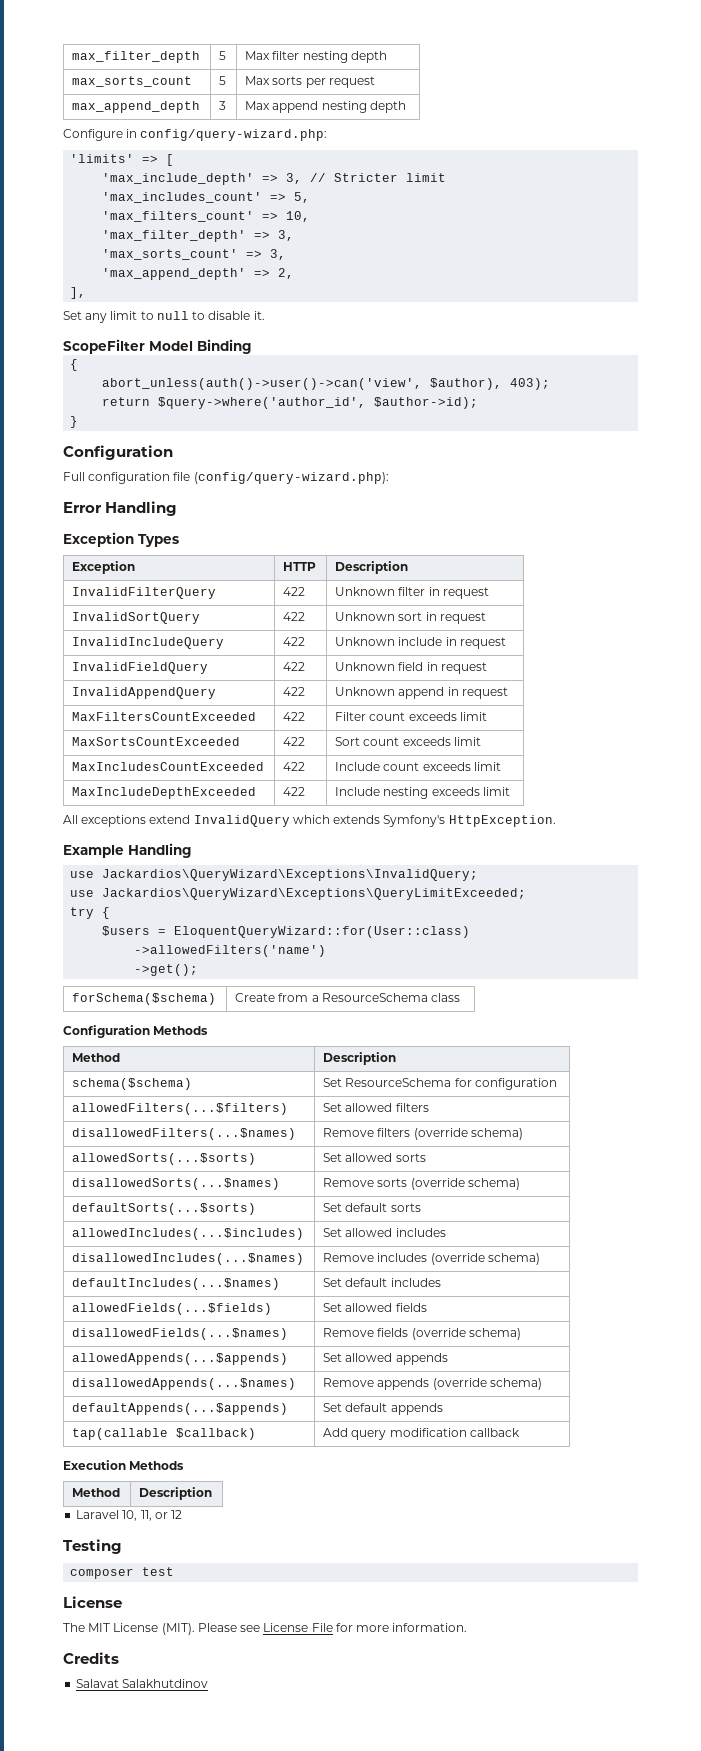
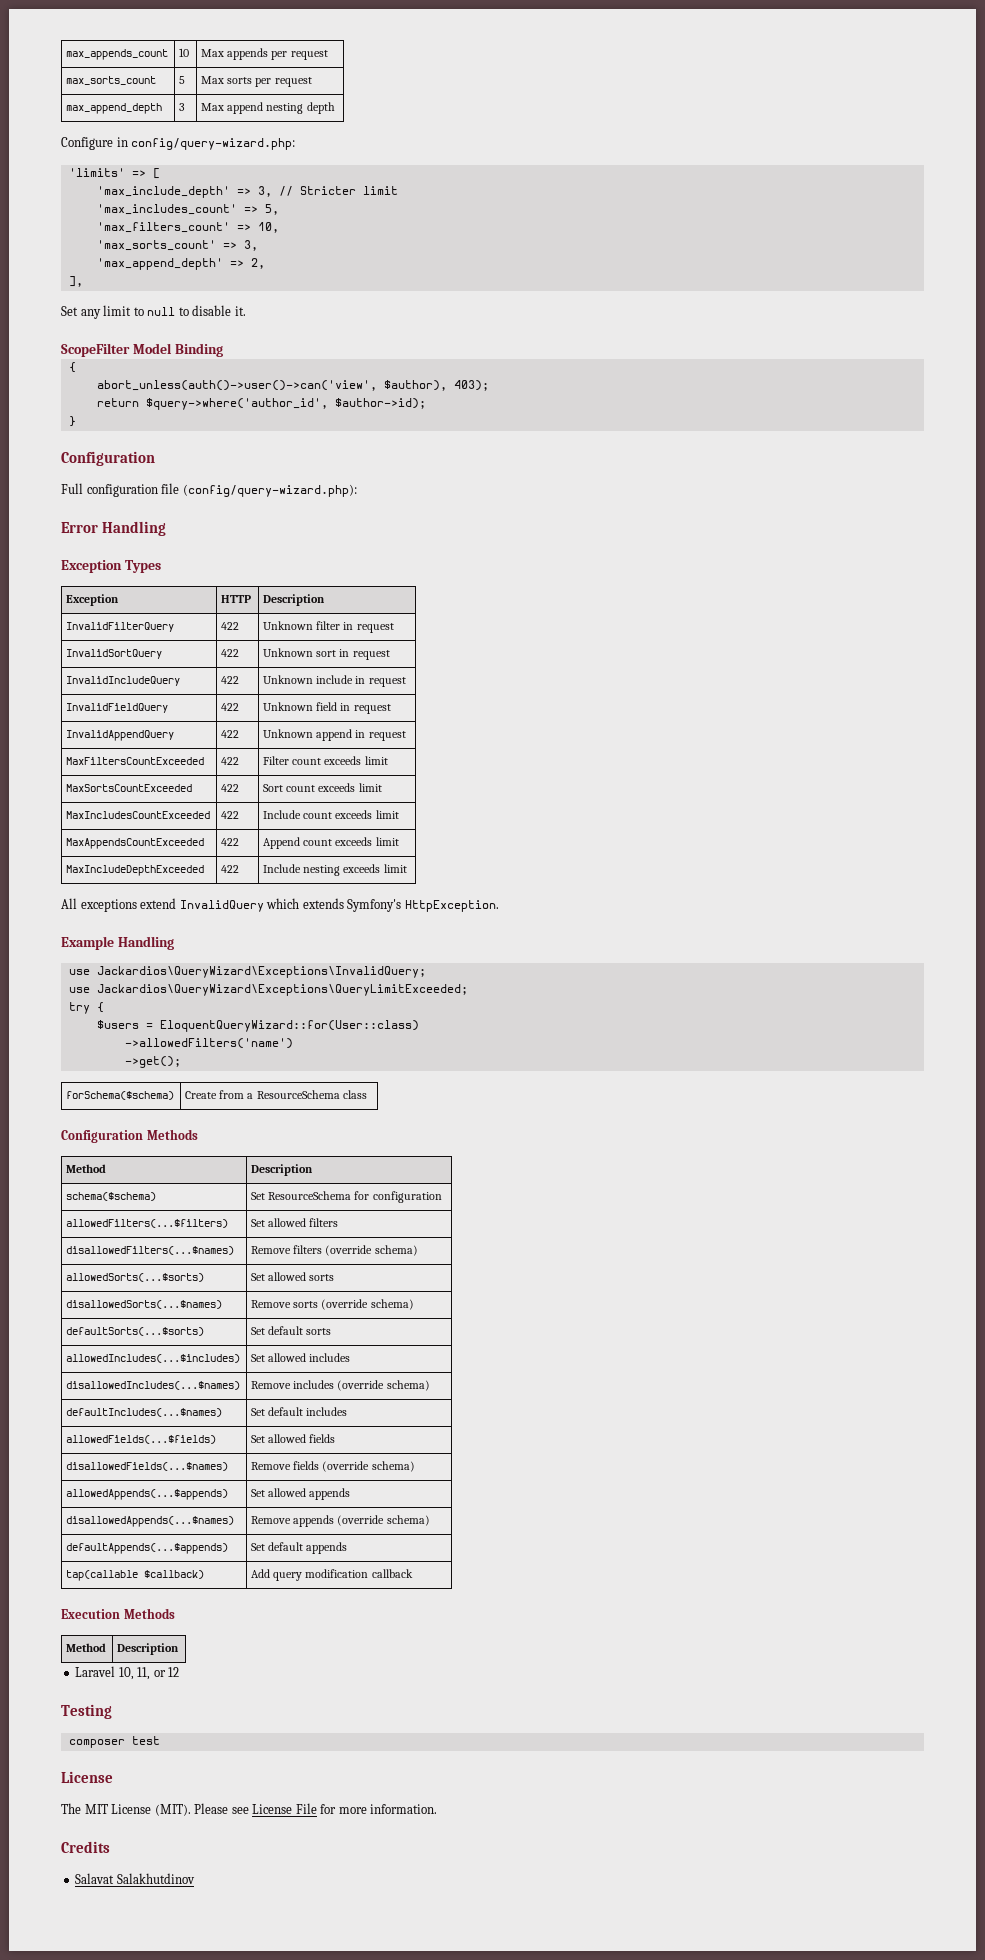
- max_filter_depth | 5 | Max filter nesting depth
+ max_appends_count | 10 | Max appends per request
- 'max_filter_depth' => 3,
+ MaxAppendsCountExceeded | 422 | Append count exceeds limit

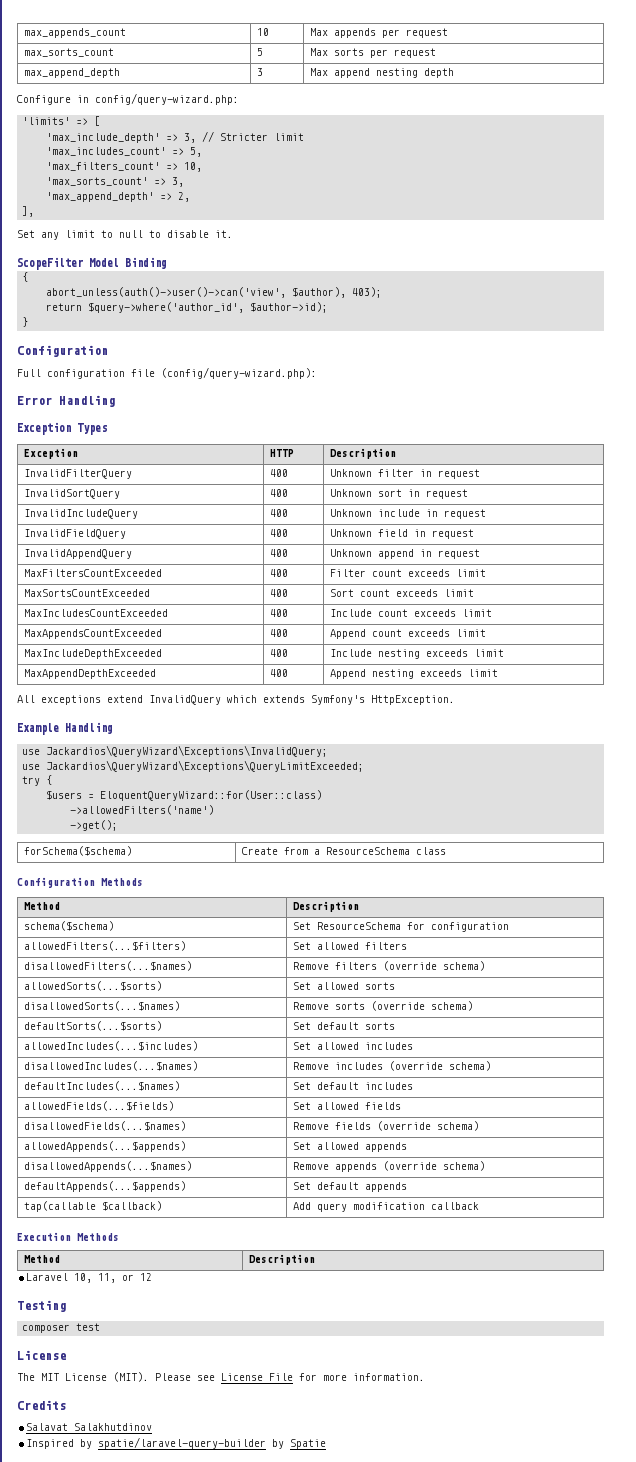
- InvalidFilterQuery | 422 | Unknown filter in request
+ InvalidFilterQuery | 400 | Unknown filter in request
- InvalidSortQuery | 422 | Unknown sort in request
+ InvalidSortQuery | 400 | Unknown sort in request
- InvalidIncludeQuery | 422 | Unknown include in request
+ InvalidIncludeQuery | 400 | Unknown include in request
- InvalidFieldQuery | 422 | Unknown field in request
+ InvalidFieldQuery | 400 | Unknown field in request
- InvalidAppendQuery | 422 | Unknown append in request
+ InvalidAppendQuery | 400 | Unknown append in request
- MaxFiltersCountExceeded | 422 | Filter count exceeds limit
+ MaxFiltersCountExceeded | 400 | Filter count exceeds limit
- MaxSortsCountExceeded | 422 | Sort count exceeds limit
+ MaxSortsCountExceeded | 400 | Sort count exceeds limit
- MaxIncludesCountExceeded | 422 | Include count exceeds limit
+ MaxIncludesCountExceeded | 400 | Include count exceeds limit
- MaxAppendsCountExceeded | 422 | Append count exceeds limit
+ MaxAppendsCountExceeded | 400 | Append count exceeds limit
- MaxIncludeDepthExceeded | 422 | Include nesting exceeds limit
+ MaxIncludeDepthExceeded | 400 | Include nesting exceeds limit
+ MaxAppendDepthExceeded | 400 | Append nesting exceeds limit
+ Inspired by spatie/laravel-query-builder by Spatie

